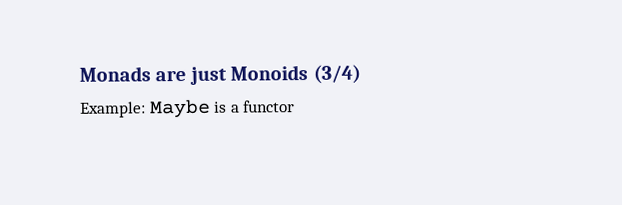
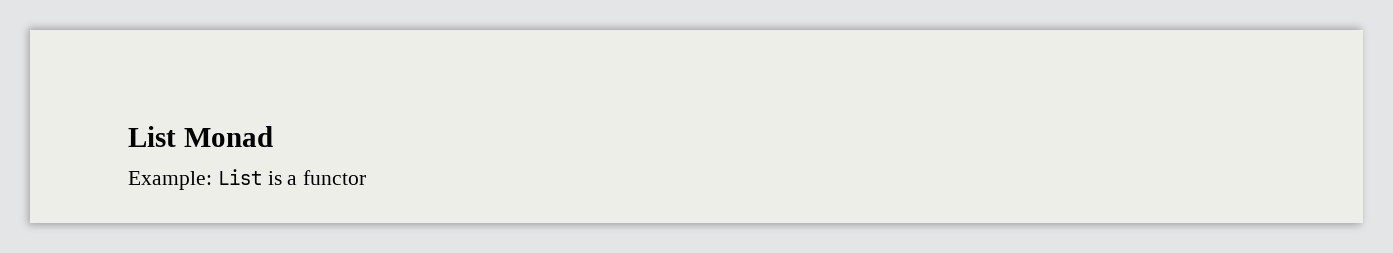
- Monads are just Monoids (3/4)
+ List Monad
- Example: Maybe is a functor
+ Example: List is a functor

